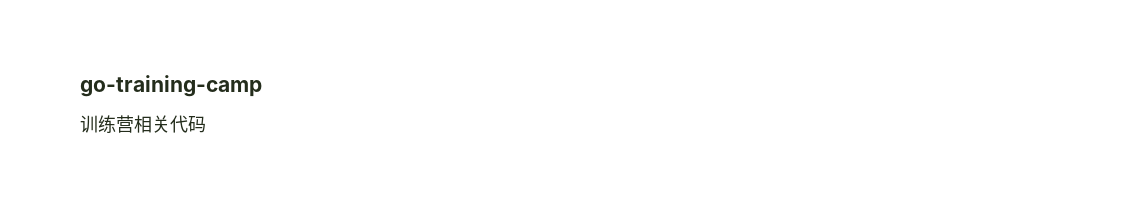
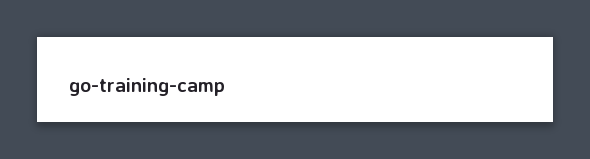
- 训练营相关代码

